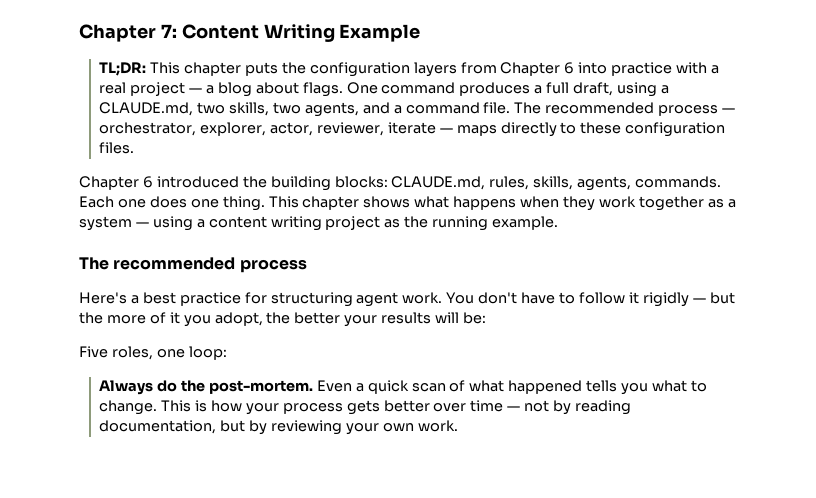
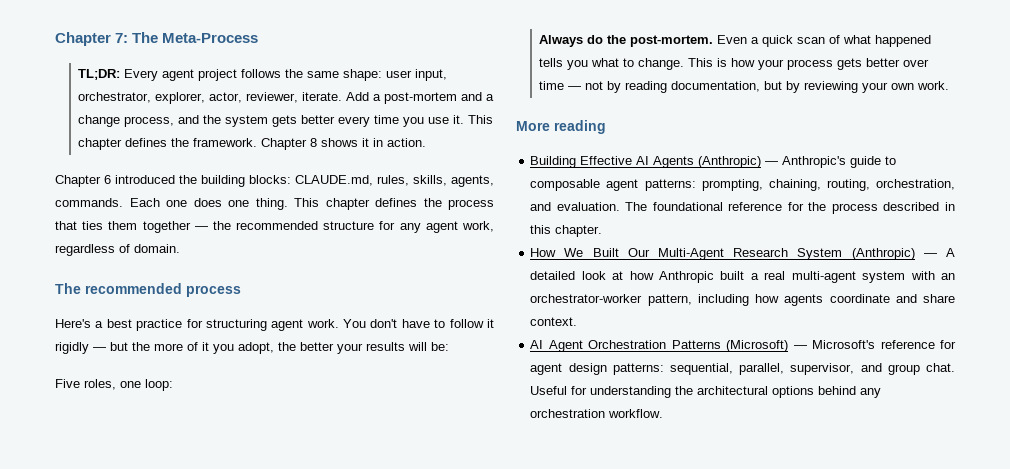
- Chapter 7: Content Writing Example
- TL;DR: This chapter puts the configuration layers from Chapter 6 into practice with a real project — a blog about flags. One command produces a full draft, using a CLAUDE.md, two skills, two agents, and a command file. The recommended process — orchestrator, explorer, actor, reviewer, iterate — maps directly to these configuration files.
+ Chapter 7: The Meta-Process
+ TL;DR: Every agent project follows the same shape: user input, orchestrator, explorer, actor, reviewer, iterate. Add a post-mortem and a change process, and the system gets better every time you use it. This chapter defines the framework. Chapter 8 shows it in action.
- This chapter shows what happens when they work together as a system — using a content writing project as the running example.
+ This chapter defines the process that ties them together — the recommended structure for any agent work, regardless of domain.
+ More reading
+ Building Effective AI Agents (Anthropic) — Anthropic's guide to composable agent patterns: prompting, chaining, routing, orchestration, and evaluation. The foundational reference for the process described in this chapter.
+ How We Built Our Multi-Agent Research System (Anthropic) — A detailed look at how Anthropic built a real multi-agent system with an orchestrator-worker pattern, including how agents coordinate and share context.
+ AI Agent Orchestration Patterns (Microsoft) — Microsoft's reference for agent design patterns: sequential, parallel, supervisor, and group chat. Useful for understanding the architectural options behind any orchestration workflow.

